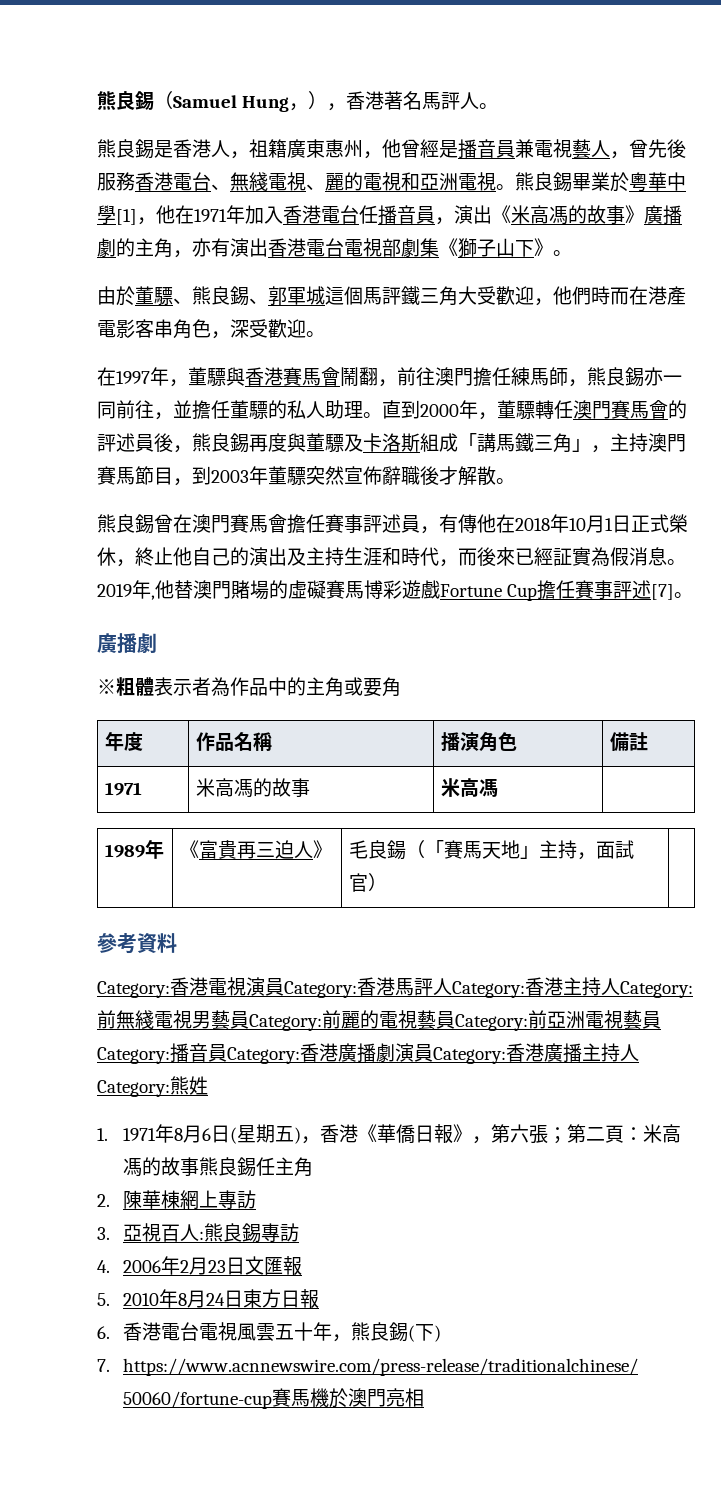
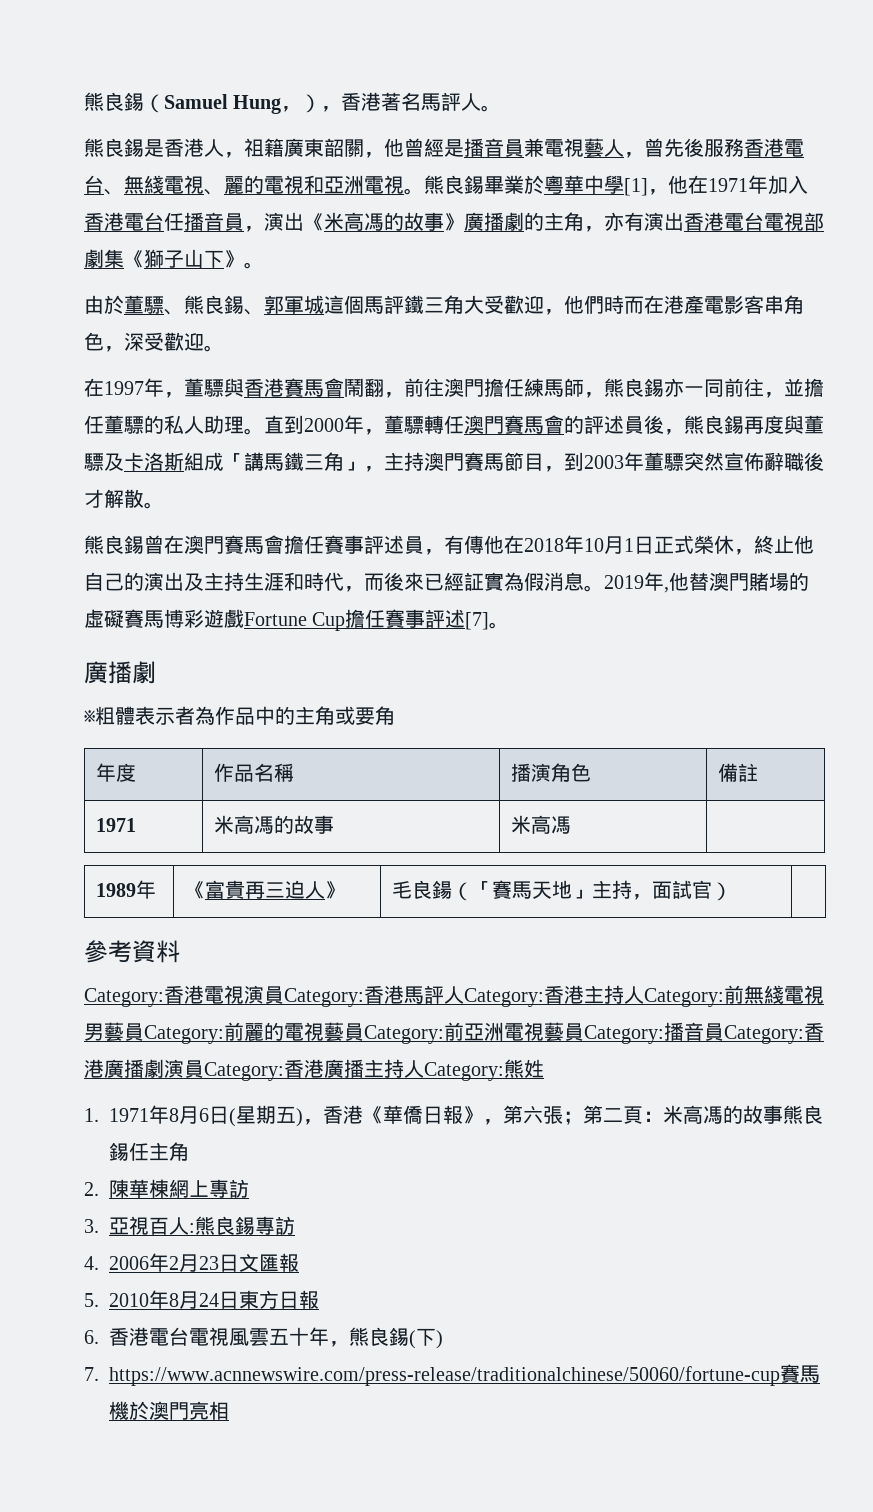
- 熊良錫是香港人，祖籍廣東惠州，他曾經是播音員兼電視藝人，曾先後服務香港電台、無綫電視、麗的電視和亞洲電視。
+ 熊良錫是香港人，祖籍廣東韶關，他曾經是播音員兼電視藝人，曾先後服務香港電台、無綫電視、麗的電視和亞洲電視。

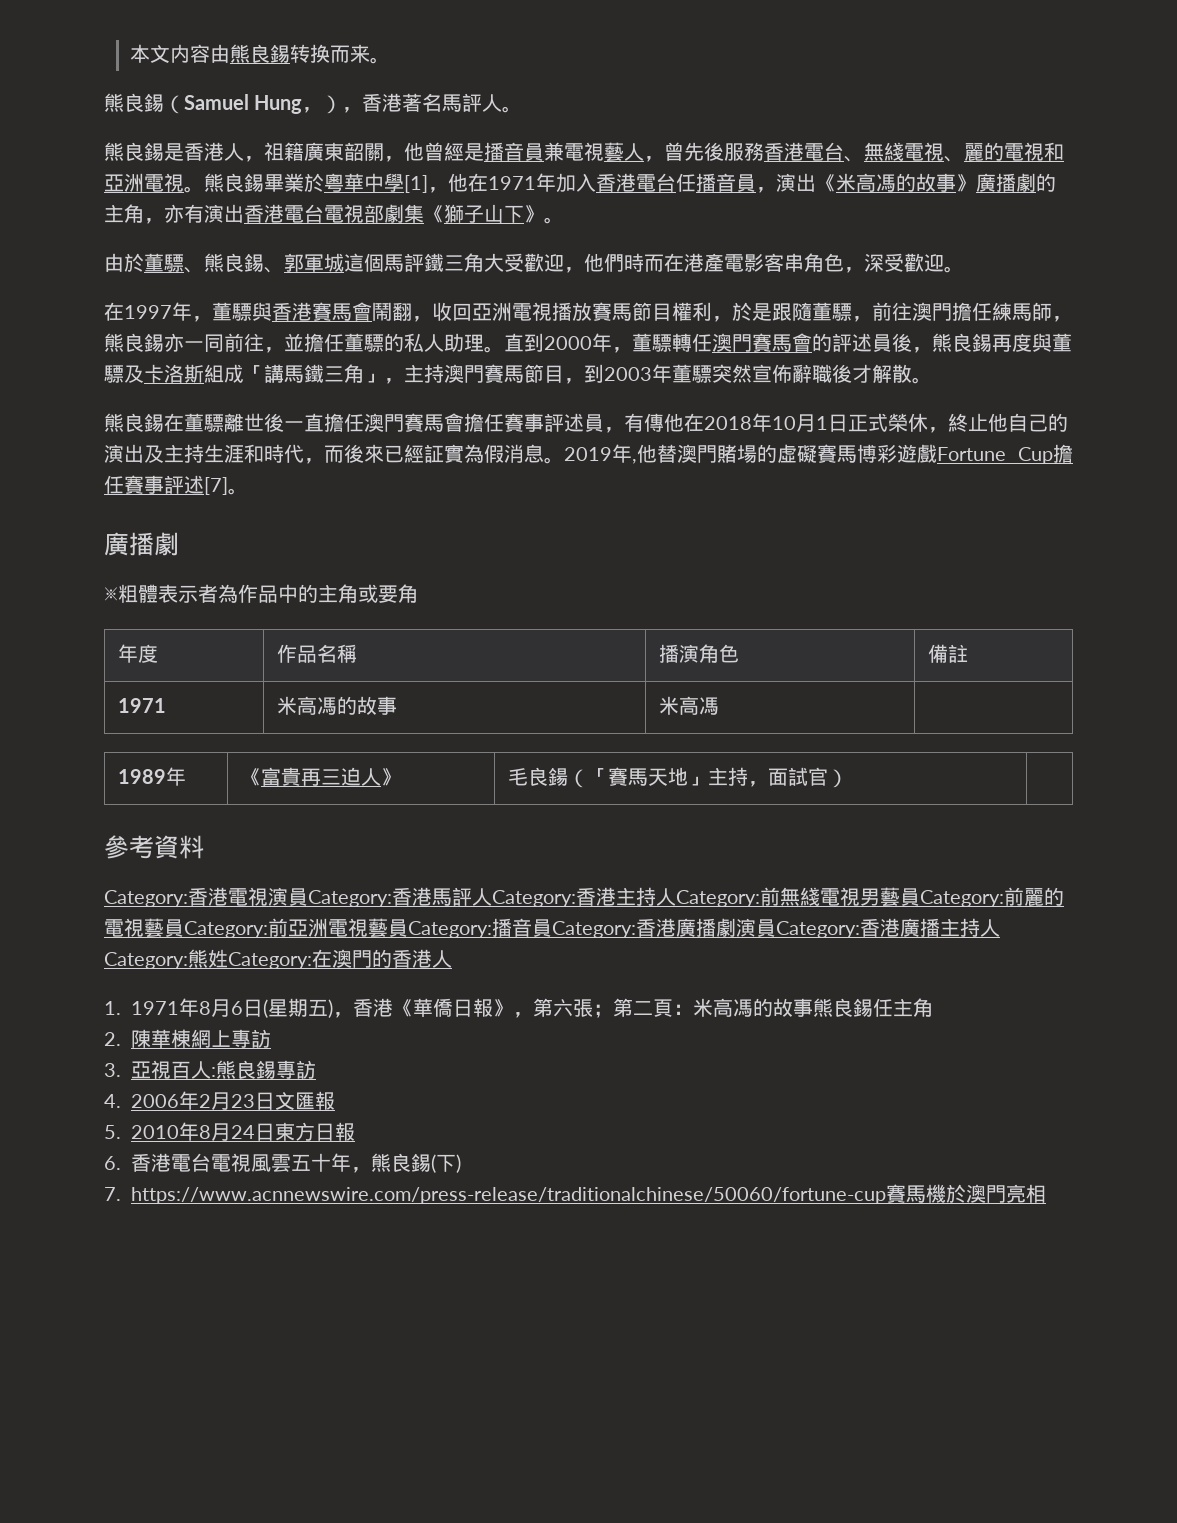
+ 本文内容由熊良錫转换而来。
- 在1997年，董驃與香港賽馬會鬧翻，前往澳門擔任練馬師，熊良錫亦一同前往，並擔任董驃的私人助理。
+ 在1997年，董驃與香港賽馬會鬧翻，收回亞洲電視播放賽馬節目權利，於是跟隨董驃，前往澳門擔任練馬師，熊良錫亦一同前往，並擔任董驃的私人助理。
- 熊良錫曾在澳門賽馬會擔任賽事評述員，有傳他在2018年10月1日正式榮休，終止他自己的演出及主持生涯和時代，而後來已經証實為假消息。
+ 熊良錫在董驃離世後一直擔任澳門賽馬會擔任賽事評述員，有傳他在2018年10月1日正式榮休，終止他自己的演出及主持生涯和時代，而後來已經証實為假消息。
- Category:香港電視演員Category:香港馬評人Category:香港主持人Category:前無綫電視男藝員Category:前麗的電視藝員Category:前亞洲電視藝員Category:播音員Category:香港廣播劇演員Category:香港廣播主持人Category:熊姓
+ Category:香港電視演員Category:香港馬評人Category:香港主持人Category:前無綫電視男藝員Category:前麗的電視藝員Category:前亞洲電視藝員Category:播音員Category:香港廣播劇演員Category:香港廣播主持人Category:熊姓Category:在澳門的香港人

